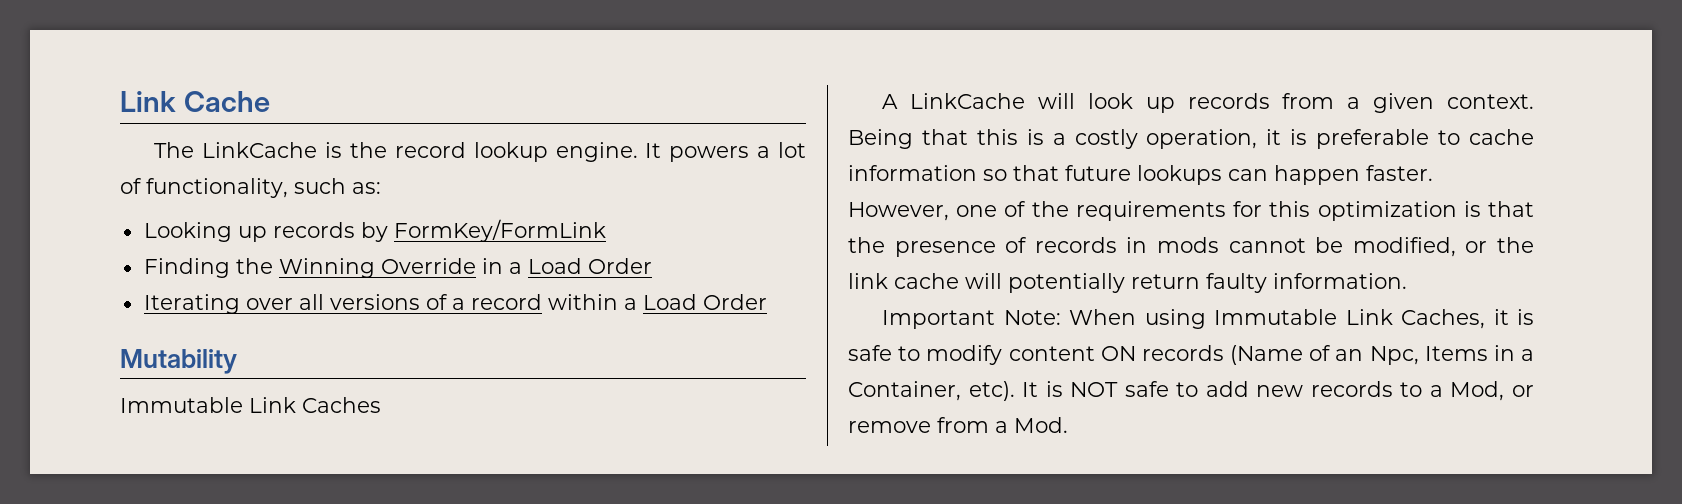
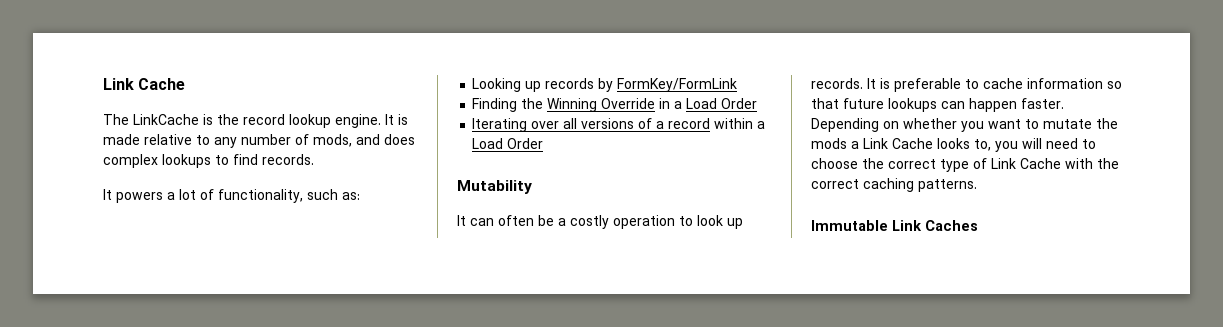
+ It is made relative to any number of mods, and does complex lookups to find records.
- Immutable Link Caches
- A LinkCache will look up records from a given context. Being that this is a costly operation, it is preferable to cache information so that future lookups can happen faster.
+ It can often be a costly operation to look up records. It is preferable to cache information so that future lookups can happen faster.
- However, one of the requirements for this optimization is that the presence of records in mods cannot be modified, or the link cache will potentially return faulty information.
- Important Note: When using Immutable Link Caches, it is safe to modify content ON records (Name of an Npc, Items in a Container, etc). It is NOT safe to add new records to a Mod, or remove from a Mod.
+ Depending on whether you want to mutate the mods a Link Cache looks to, you will need to choose the correct type of Link Cache with the correct caching patterns.
+ Immutable Link Caches

